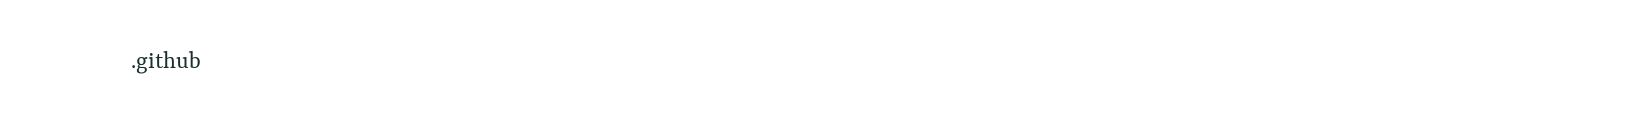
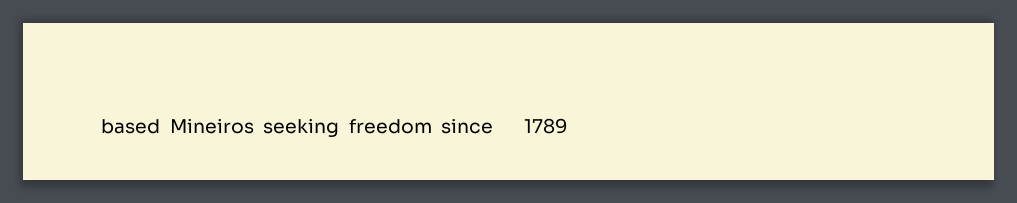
- .github
+ based Mineiros seeking freedom since 1789

